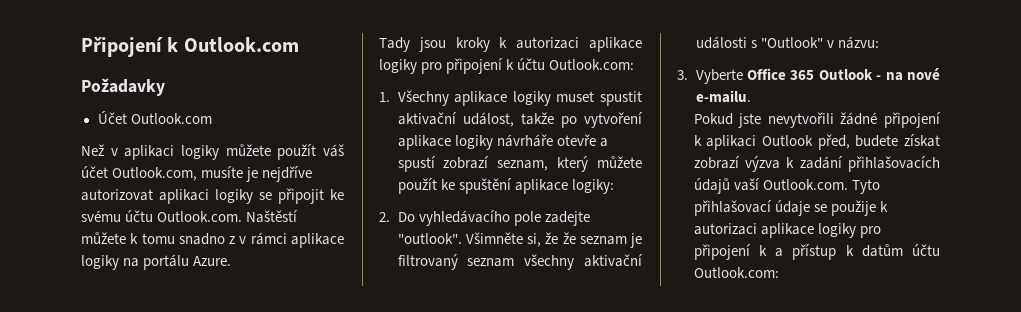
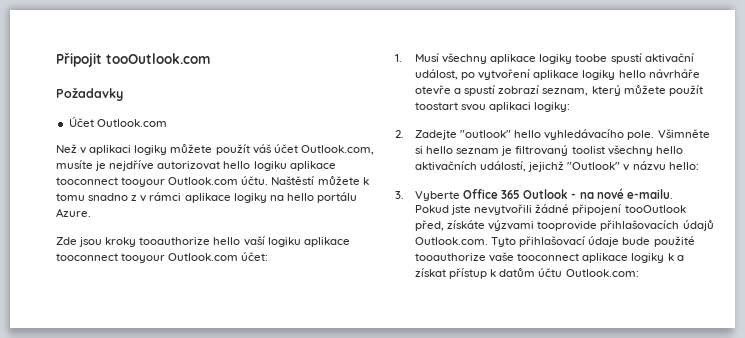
- Připojení k Outlook.com
+ Připojit tooOutlook.com
- Než v aplikaci logiky můžete použít váš účet Outlook.com, musíte je nejdříve autorizovat aplikaci logiky se připojit ke svému účtu Outlook.com. Naštěstí můžete k tomu snadno z v rámci aplikace logiky na portálu Azure.
+ Než v aplikaci logiky můžete použít váš účet Outlook.com, musíte je nejdříve autorizovat hello logiku aplikace tooconnect tooyour Outlook.com účtu. Naštěstí můžete k tomu snadno z v rámci aplikace logiky na hello portálu Azure.
- Tady jsou kroky k autorizaci aplikace logiky pro připojení k účtu Outlook.com:
- 1. Všechny aplikace logiky muset spustit aktivační událost, takže po vytvoření aplikace logiky návrháře otevře a spustí zobrazí seznam, který můžete použít ke spuštění aplikace logiky:
+ Zde jsou kroky tooauthorize hello vaší logiku aplikace tooconnect tooyour Outlook.com účet:
+ 1. Musí všechny aplikace logiky toobe spustí aktivační událost, po vytvoření aplikace logiky hello návrháře otevře a spustí zobrazí seznam, který můžete použít toostart svou aplikaci logiky:
- 2. Do vyhledávacího pole zadejte "outlook". Všimněte si, že že seznam je filtrovaný seznam všechny aktivační události s "Outlook" v názvu:
+ 2. Zadejte "outlook" hello vyhledávacího pole. Všimněte si hello seznam je filtrovaný toolist všechny hello aktivačních událostí, jejichž "Outlook" v názvu hello:
- Pokud jste nevytvořili žádné připojení k aplikaci Outlook před, budete získat zobrazí výzva k zadání přihlašovacích údajů vaší Outlook.com. Tyto přihlašovací údaje se použije k autorizaci aplikace logiky pro připojení k a přístup k datům účtu Outlook.com:
+ Pokud jste nevytvořili žádné připojení tooOutlook před, získáte výzvami tooprovide přihlašovacích údajů Outlook.com. Tyto přihlašovací údaje bude použité tooauthorize vaše tooconnect aplikace logiky k a získat přístup k datům účtu Outlook.com:

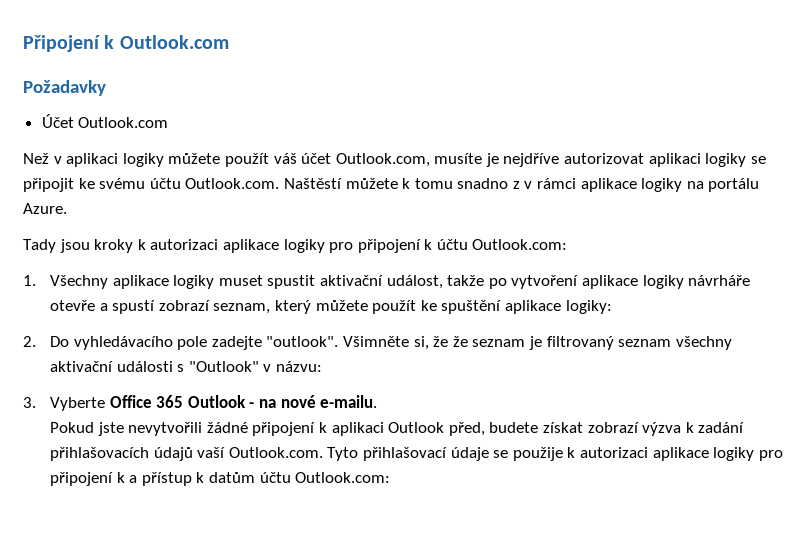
- Připojit tooOutlook.com
+ Připojení k Outlook.com
- Než v aplikaci logiky můžete použít váš účet Outlook.com, musíte je nejdříve autorizovat hello logiku aplikace tooconnect tooyour Outlook.com účtu. Naštěstí můžete k tomu snadno z v rámci aplikace logiky na hello portálu Azure.
+ Než v aplikaci logiky můžete použít váš účet Outlook.com, musíte je nejdříve autorizovat aplikaci logiky se připojit ke svému účtu Outlook.com. Naštěstí můžete k tomu snadno z v rámci aplikace logiky na portálu Azure.
- Zde jsou kroky tooauthorize hello vaší logiku aplikace tooconnect tooyour Outlook.com účet:
- 1. Musí všechny aplikace logiky toobe spustí aktivační událost, po vytvoření aplikace logiky hello návrháře otevře a spustí zobrazí seznam, který můžete použít toostart svou aplikaci logiky:
+ Tady jsou kroky k autorizaci aplikace logiky pro připojení k účtu Outlook.com:
+ 1. Všechny aplikace logiky muset spustit aktivační událost, takže po vytvoření aplikace logiky návrháře otevře a spustí zobrazí seznam, který můžete použít ke spuštění aplikace logiky:
- 2. Zadejte "outlook" hello vyhledávacího pole. Všimněte si hello seznam je filtrovaný toolist všechny hello aktivačních událostí, jejichž "Outlook" v názvu hello:
+ 2. Do vyhledávacího pole zadejte "outlook". Všimněte si, že že seznam je filtrovaný seznam všechny aktivační události s "Outlook" v názvu:
- Pokud jste nevytvořili žádné připojení tooOutlook před, získáte výzvami tooprovide přihlašovacích údajů Outlook.com. Tyto přihlašovací údaje bude použité tooauthorize vaše tooconnect aplikace logiky k a získat přístup k datům účtu Outlook.com:
+ Pokud jste nevytvořili žádné připojení k aplikaci Outlook před, budete získat zobrazí výzva k zadání přihlašovacích údajů vaší Outlook.com. Tyto přihlašovací údaje se použije k autorizaci aplikace logiky pro připojení k a přístup k datům účtu Outlook.com:

